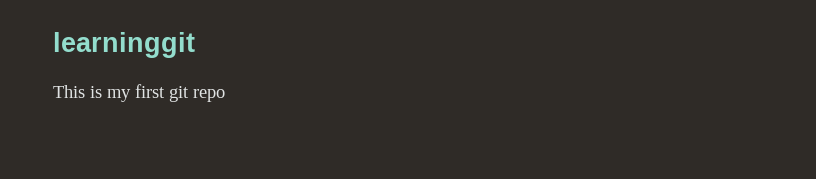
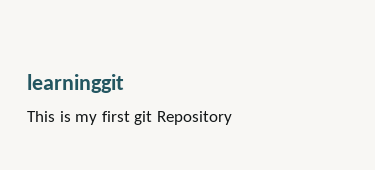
- This is my first git repo
+ This is my first git Repository

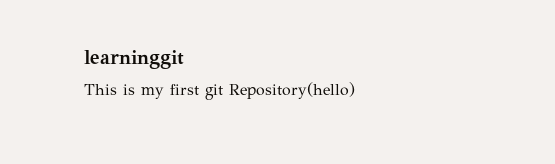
- This is my first git Repository
+ This is my first git Repository(hello)

